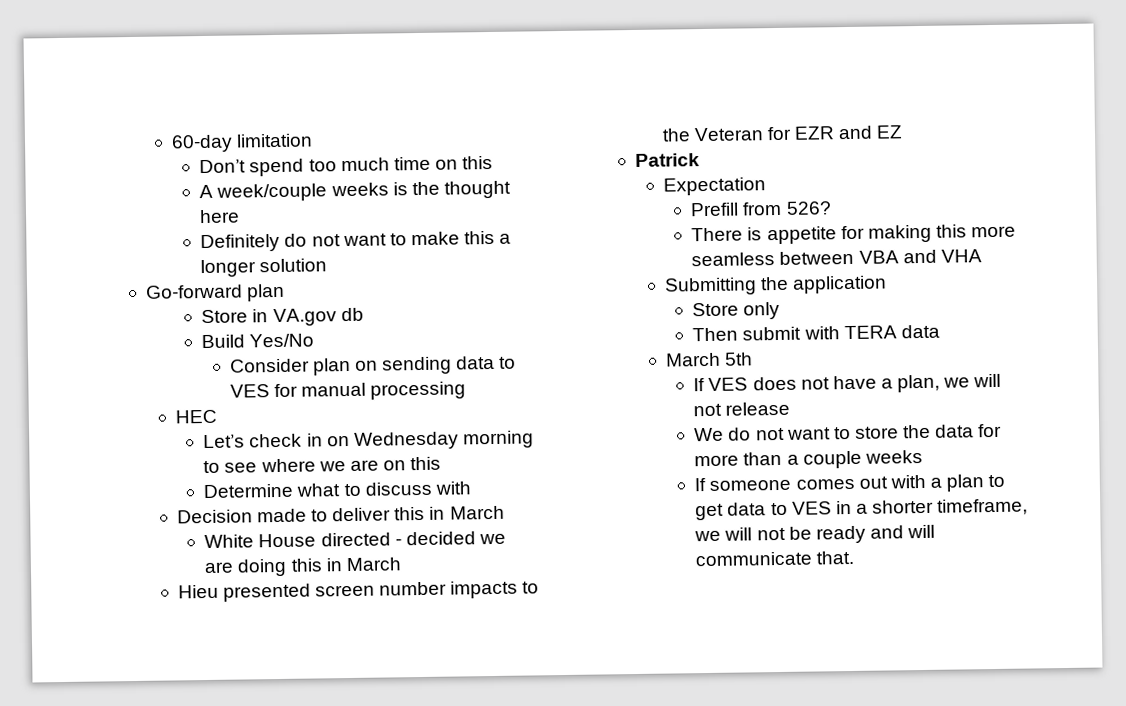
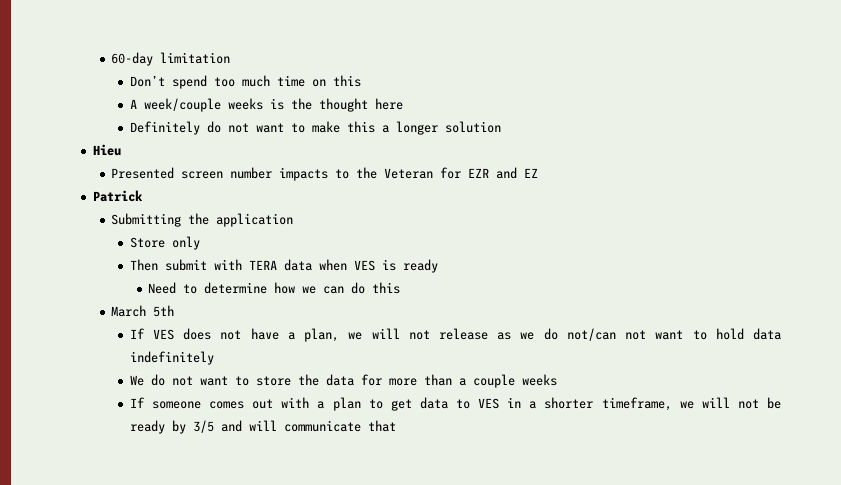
- Go-forward plan
- Store in VA.gov db
- Build Yes/No
- Consider plan on sending data to VES for manual processing
- HEC
- Let’s check in on Wednesday morning to see where we are on this
- Determine what to discuss with
- Decision made to deliver this in March
- White House directed - decided we are doing this in March
- Hieu presented screen number impacts to the Veteran for EZR and EZ
+ Hieu
+ Presented screen number impacts to the Veteran for EZR and EZ
- Expectation
- Prefill from 526?
- There is appetite for making this more seamless between VBA and VHA
- Then submit with TERA data
+ Then submit with TERA data when VES is ready
+ Need to determine how we can do this
- If VES does not have a plan, we will not release
+ If VES does not have a plan, we will not release as we do not/can not want to hold data indefinitely
- If someone comes out with a plan to get data to VES in a shorter timeframe, we will not be ready and will communicate that.
+ If someone comes out with a plan to get data to VES in a shorter timeframe, we will not be ready by 3/5 and will communicate that

